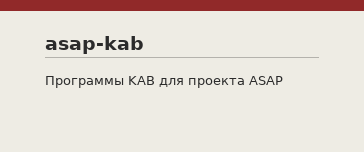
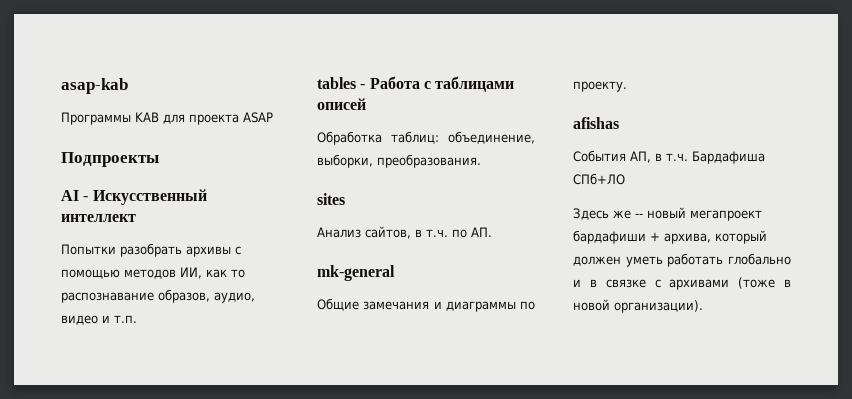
+ Подпроекты
+ AI - Искусственный интеллект
+ Попытки разобрать архивы с помощью методов ИИ, как то распознавание образов, аудио, видео и т.п.
+ tables - Работа с таблицами описей
+ Обработка таблиц: объединение, выборки, преобразования.
+ sites
+ Анализ сайтов, в т.ч. по АП.
+ mk-general
+ Общие замечания и диаграммы по проекту.
+ afishas
+ События АП, в т.ч. Бардафиша СПб+ЛО
+ Здесь же -- новый мегапроект бардафиши + архива, который должен уметь работать глобально и в связке с архивами (тоже в новой организации).

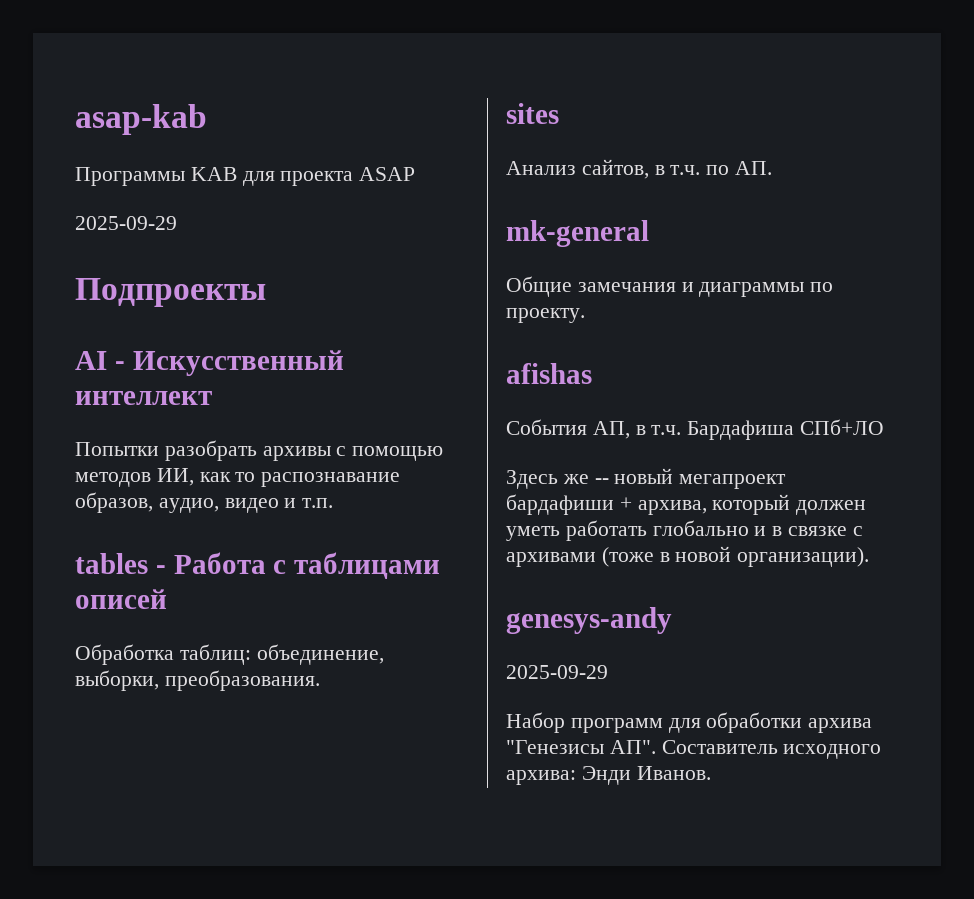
  Программы KAB для проекта ASAP
+ 2025-09-29
+ genesys-andy
+ 2025-09-29
+ Набор программ для обработки архива "Генезисы АП". Составитель исходного архива: Энди Иванов.

